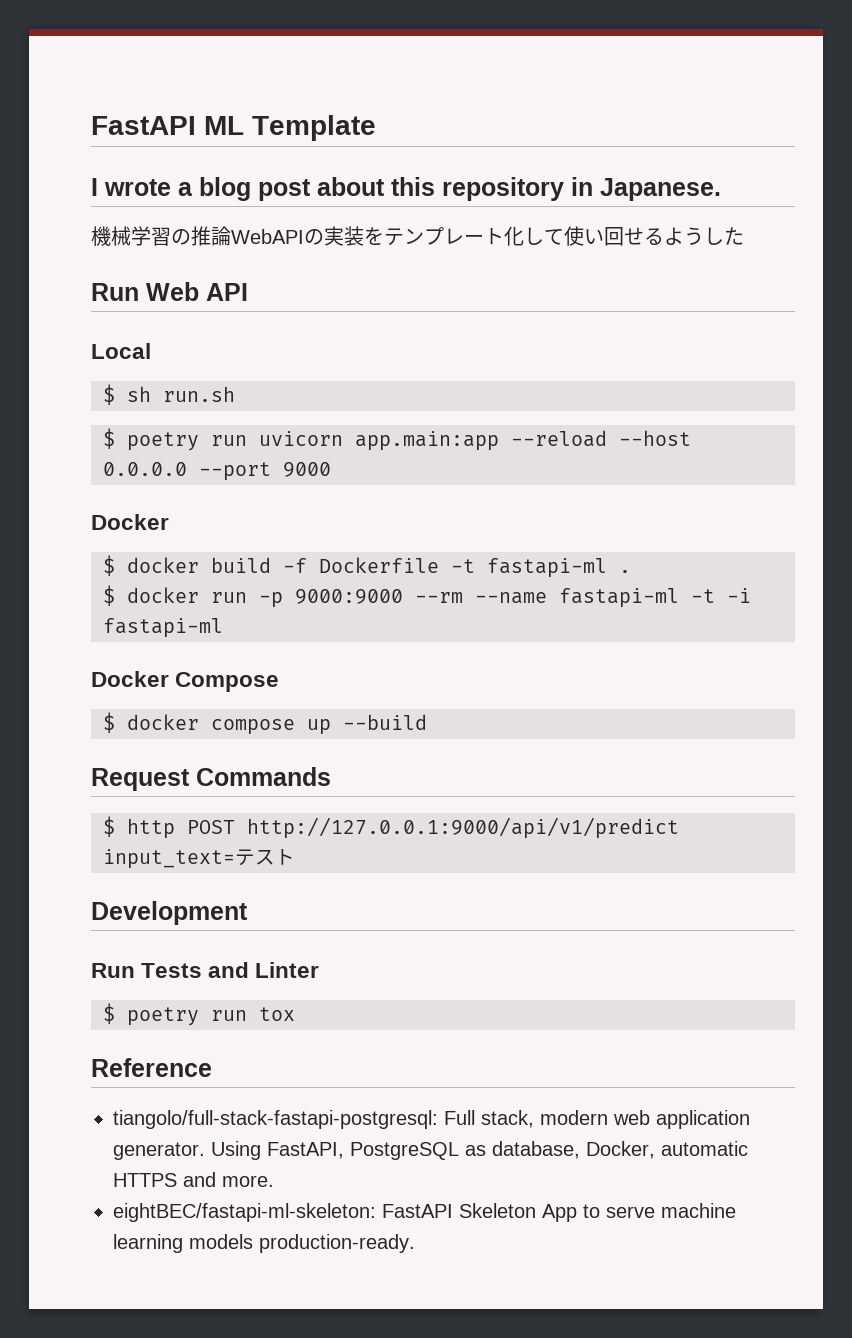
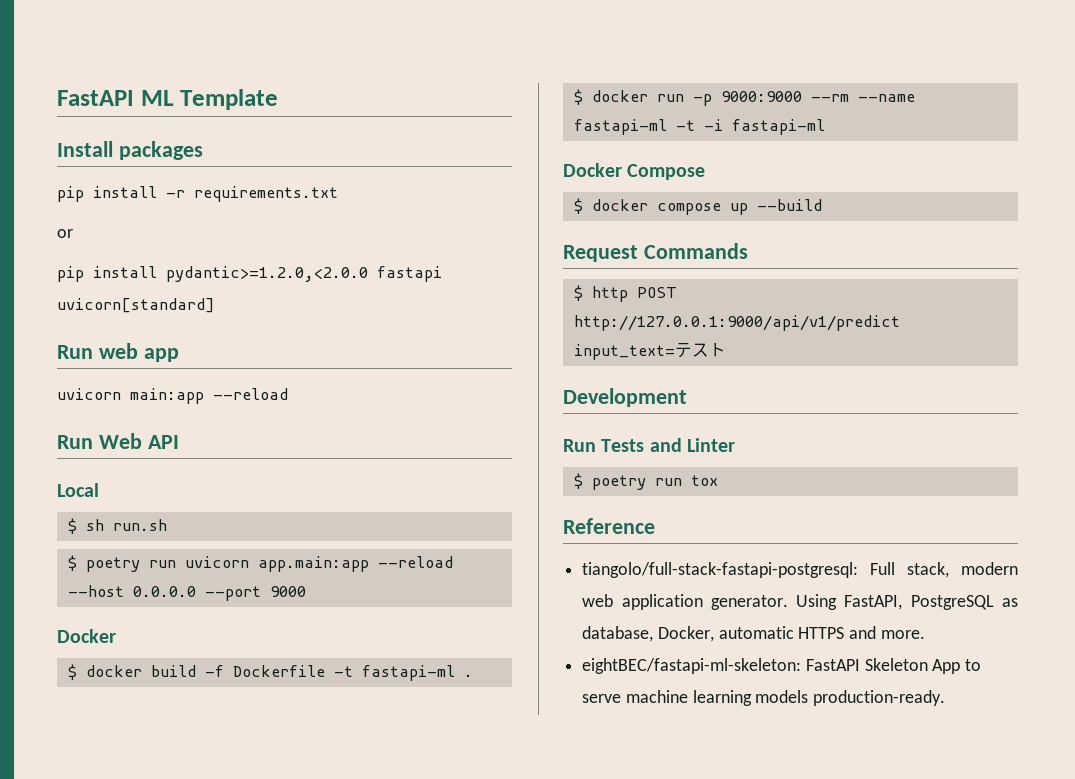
- I wrote a blog post about this repository in Japanese.
- 機械学習の推論WebAPIの実装をテンプレート化して使い回せるようした
+ Install packages
+ pip install -r requirements.txt
+ or
+ pip install pydantic>=1.2.0,<2.0.0 fastapi uvicorn[standard]
+ Run web app
+ uvicorn main:app --reload

